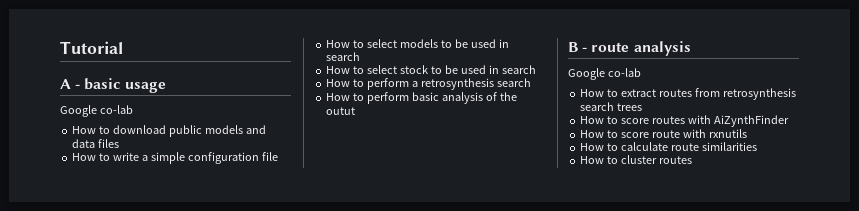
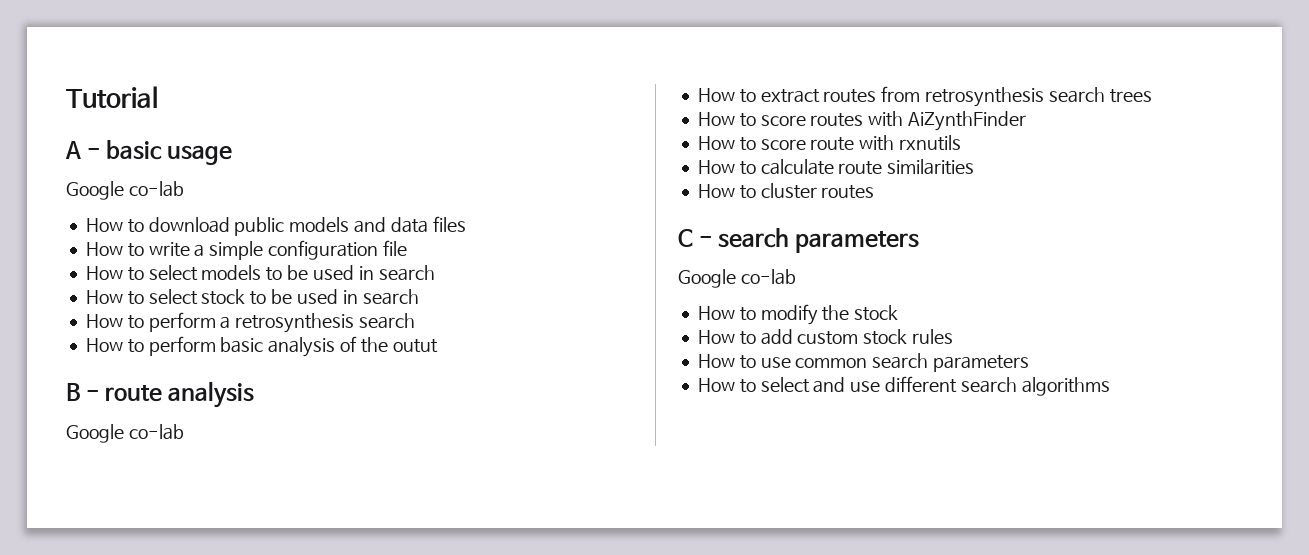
+ C - search parameters
+ Google co-lab
+ How to modify the stock
+ How to add custom stock rules
+ How to use common search parameters
+ How to select and use different search algorithms

